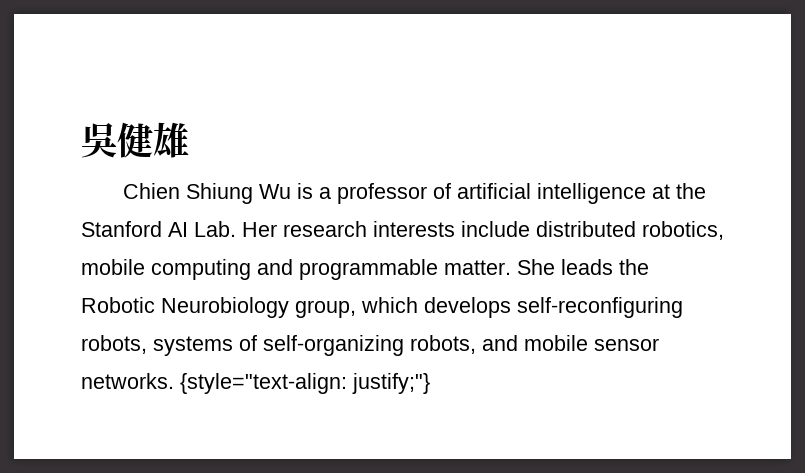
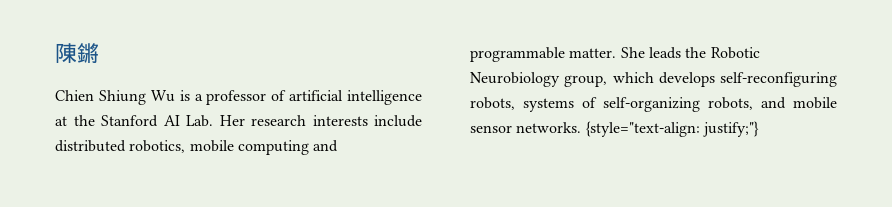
- 吳健雄
+ 陳鏘

